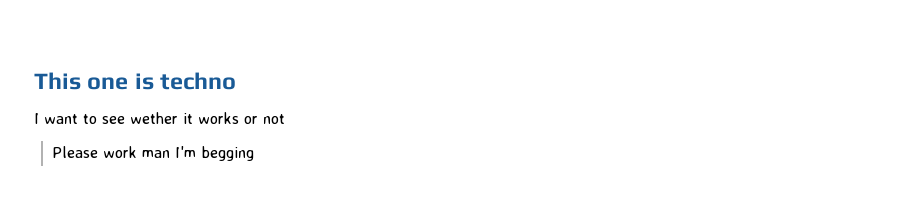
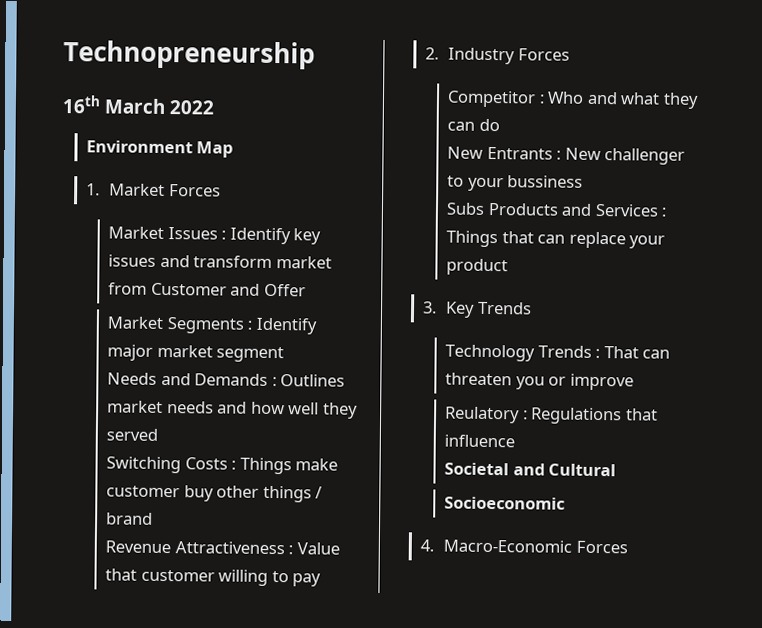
- This one is techno
- I want to see wether it works or not
- Please work man I'm begging
+ Technopreneurship
+ 16th March 2022
+ Environment Map
+ 1. Market Forces
+ Market Issues : Identify key issues and transform market from Customer and Offer
+ Market Segments : Identify major market segment
+ Needs and Demands : Outlines market needs and how well they served
+ Switching Costs : Things make customer buy other things / brand
+ Revenue Attractiveness : Value that customer willing to pay
+ 2. Industry Forces
+ Competitor : Who and what they can do
+ New Entrants : New challenger to your bussiness
+ Subs Products and Services : Things that can replace your product
+ 3. Key Trends
+ Technology Trends : That can threaten you or improve
+ Reulatory : Regulations that influence
+ Societal and Cultural
+ Socioeconomic
+ 4. Macro-Economic Forces

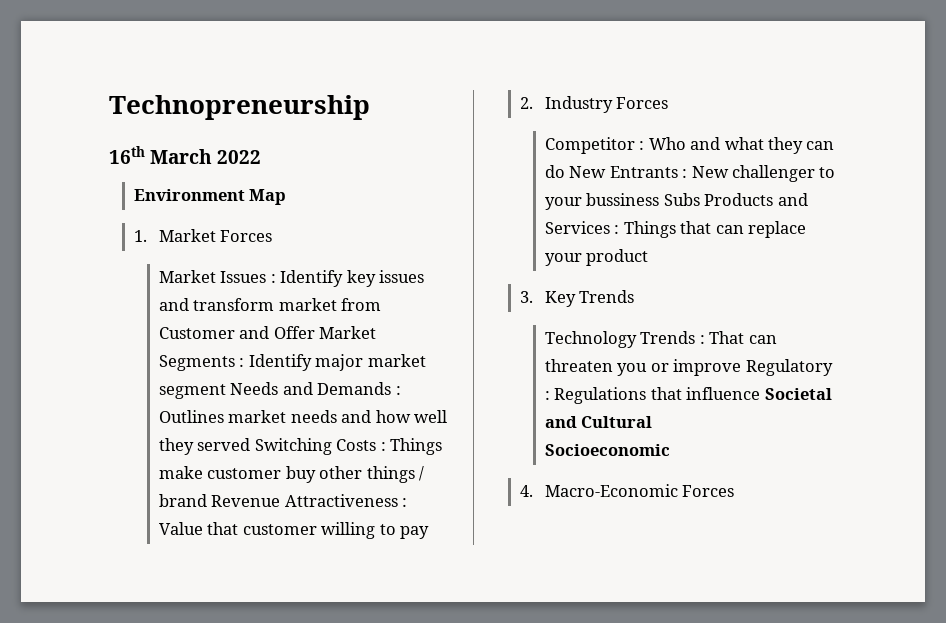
- Market Issues : Identify key issues and transform market from Customer and Offer
- Market Segments : Identify major market segment
- Needs and Demands : Outlines market needs and how well they served
- Switching Costs : Things make customer buy other things / brand
- Revenue Attractiveness : Value that customer willing to pay
+ Market Issues : Identify key issues and transform market from Customer and Offer Market Segments : Identify major market segment Needs and Demands : Outlines market needs and how well they served Switching Costs : Things make customer buy other things / brand Revenue Attractiveness : Value that customer willing to pay
- Competitor : Who and what they can do
- New Entrants : New challenger to your bussiness
- Subs Products and Services : Things that can replace your product
+ Competitor : Who and what they can do New Entrants : New challenger to your bussiness Subs Products and Services : Things that can replace your product
- Technology Trends : That can threaten you or improve
- Reulatory : Regulations that influence
- Societal and Cultural
+ Technology Trends : That can threaten you or improve Regulatory : Regulations that influence Societal and Cultural

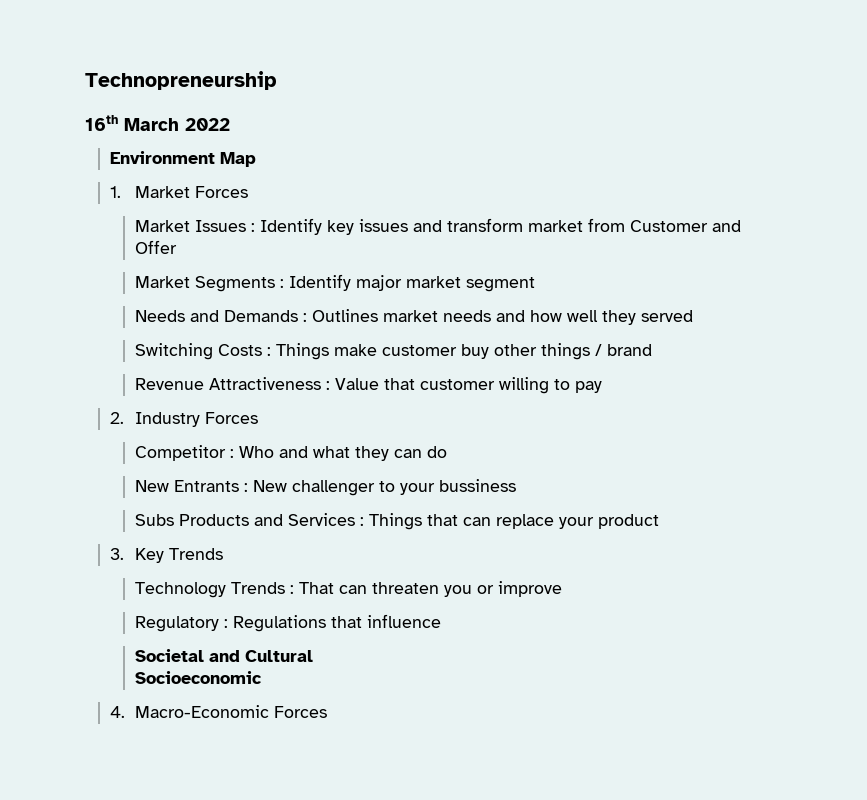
- Market Issues : Identify key issues and transform market from Customer and Offer Market Segments : Identify major market segment Needs and Demands : Outlines market needs and how well they served Switching Costs : Things make customer buy other things / brand Revenue Attractiveness : Value that customer willing to pay
+ Market Issues : Identify key issues and transform market from Customer and Offer
+ Market Segments : Identify major market segment
+ Needs and Demands : Outlines market needs and how well they served
+ Switching Costs : Things make customer buy other things / brand
+ Revenue Attractiveness : Value that customer willing to pay
- Competitor : Who and what they can do New Entrants : New challenger to your bussiness Subs Products and Services : Things that can replace your product
+ Competitor : Who and what they can do
+ New Entrants : New challenger to your bussiness
+ Subs Products and Services : Things that can replace your product
- Technology Trends : That can threaten you or improve Regulatory : Regulations that influence Societal and Cultural
+ Technology Trends : That can threaten you or improve
+ Regulatory : Regulations that influence
+ Societal and Cultural

